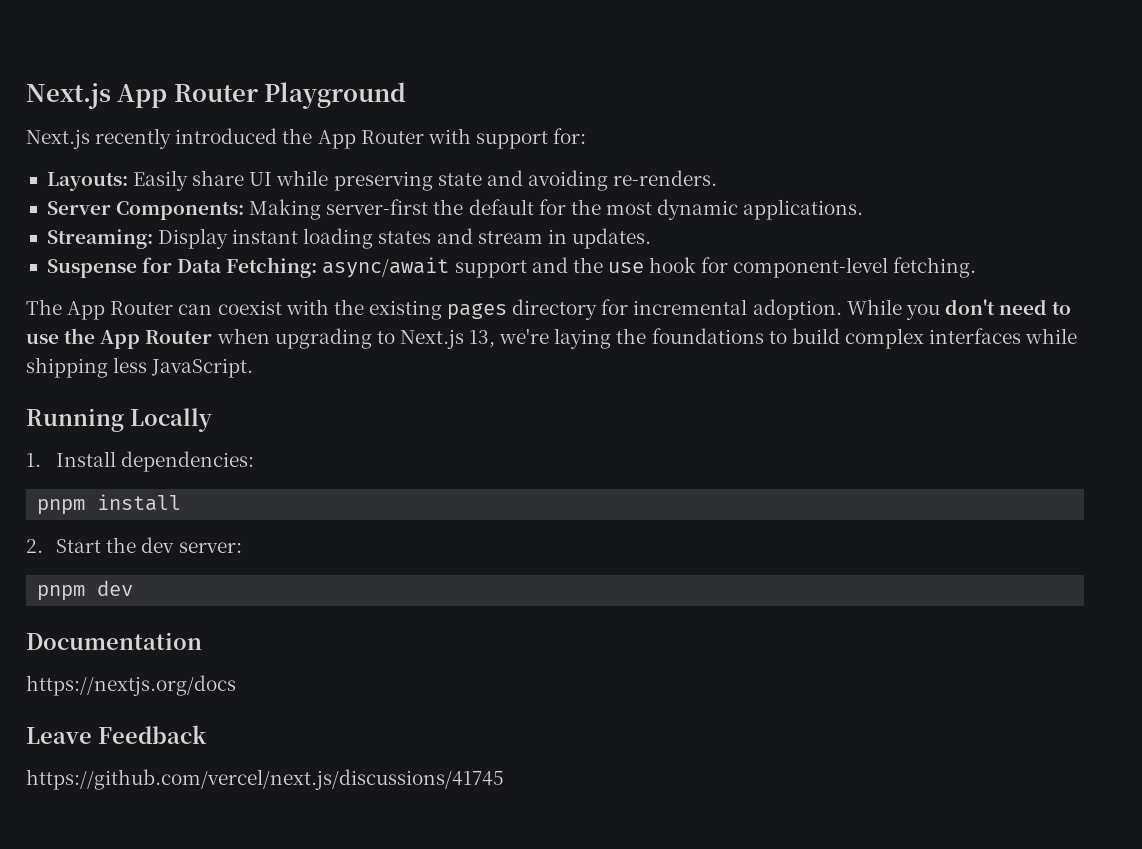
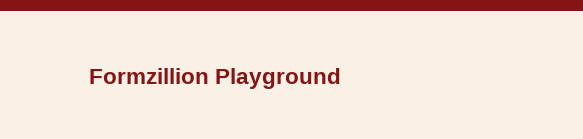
- Next.js App Router Playground
- Next.js recently introduced the App Router with support for:
- Layouts: Easily share UI while preserving state and avoiding re-renders.
- Server Components: Making server-first the default for the most dynamic applications.
- Streaming: Display instant loading states and stream in updates.
- Suspense for Data Fetching: async/await support and the use hook for component-level fetching.
- The App Router can coexist with the existing pages directory for incremental adoption. While you don't need to use the App Router when upgrading to Next.js 13, we're laying the foundations to build complex interfaces while shipping less JavaScript.
- Running Locally
- 1. Install dependencies:
- pnpm install
- 2. Start the dev server:
- pnpm dev
- Documentation
- https://nextjs.org/docs
- Leave Feedback
- https://github.com/vercel/next.js/discussions/41745
+ Formzillion Playground

